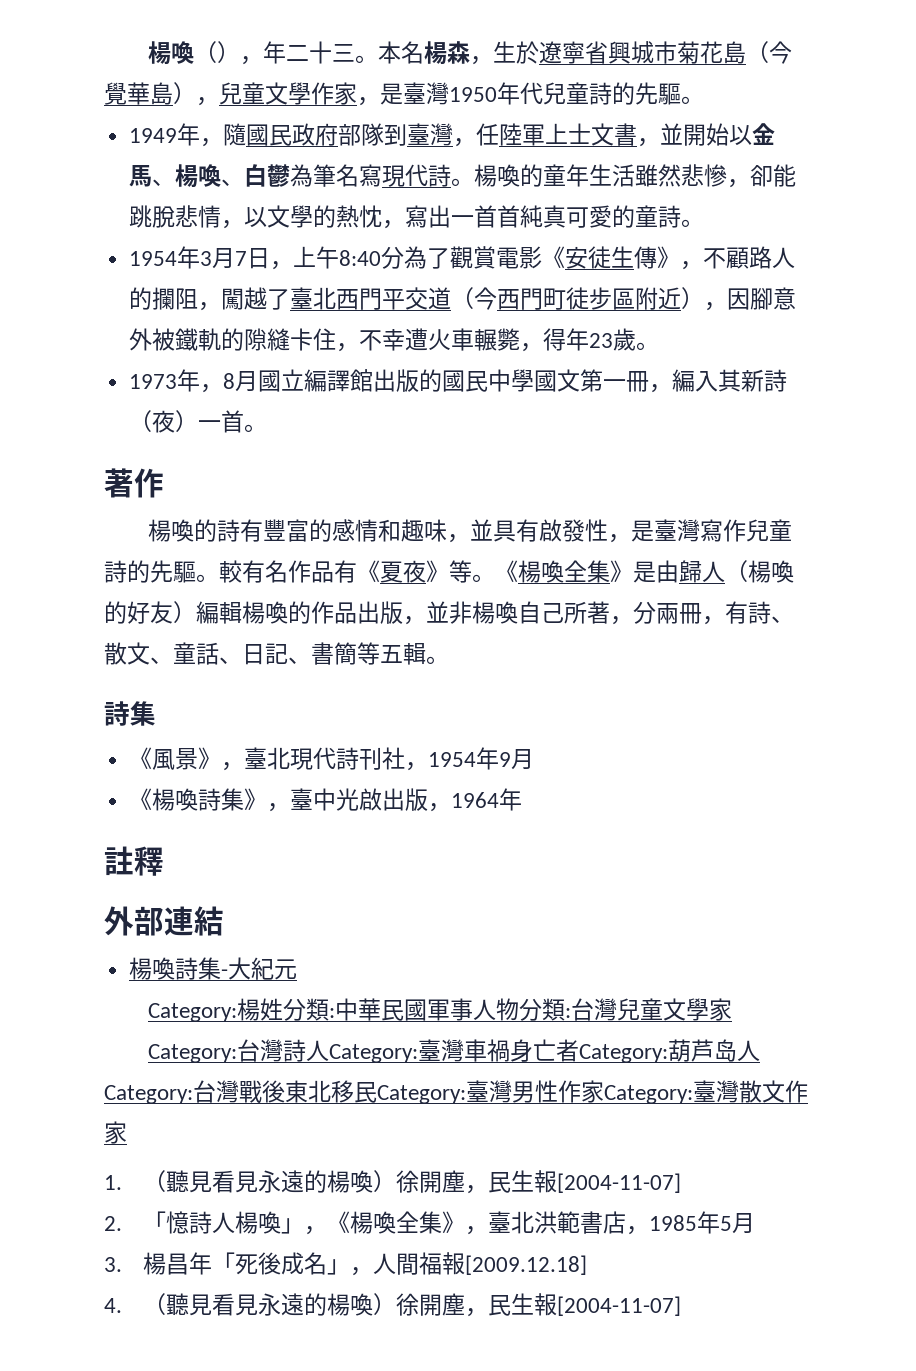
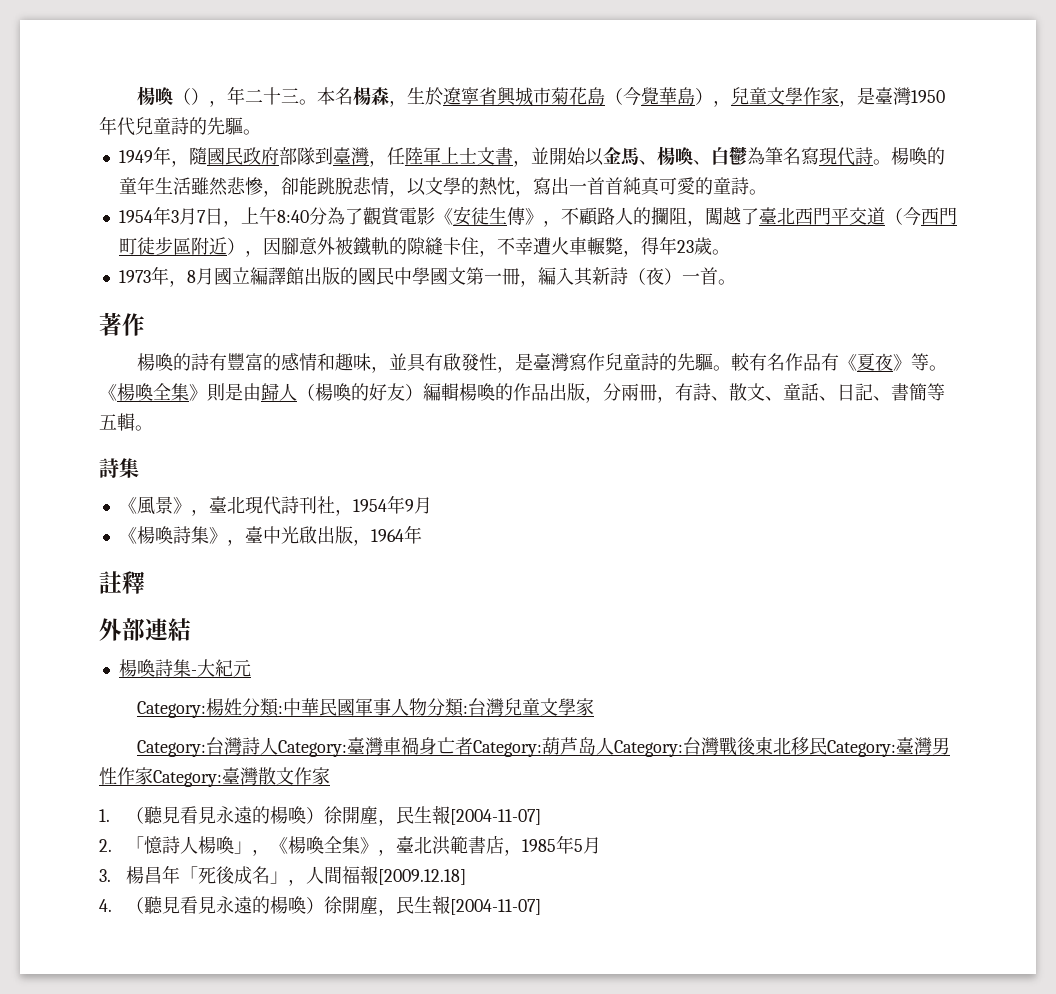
- 《楊喚全集》是由歸人（楊喚的好友）編輯楊喚的作品出版，並非楊喚自己所著，分兩冊，有詩、散文、童話、日記、書簡等五輯。
+ 《楊喚全集》則是由歸人（楊喚的好友）編輯楊喚的作品出版，分兩冊，有詩、散文、童話、日記、書簡等五輯。

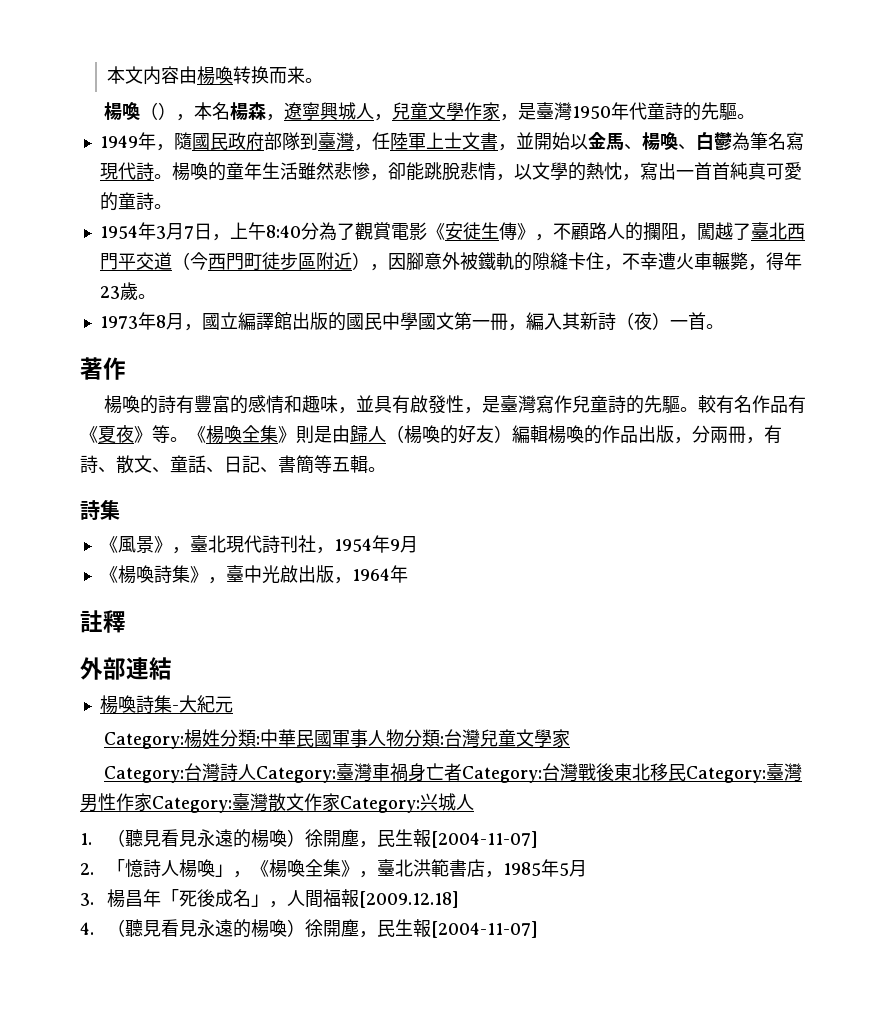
- 楊喚（），年二十三。本名楊森，生於遼寧省興城市菊花島（今覺華島），兒童文學作家，是臺灣1950年代兒童詩的先驅。
+ 本文内容由楊喚转换而来。
+ 楊喚（），本名楊森，遼寧興城人，兒童文學作家，是臺灣1950年代童詩的先驅。
- 1973年，8月國立編譯館出版的國民中學國文第一冊，編入其新詩（夜）一首。
+ 1973年8月，國立編譯館出版的國民中學國文第一冊，編入其新詩（夜）一首。
- Category:台灣詩人Category:臺灣車禍身亡者Category:葫芦岛人Category:台灣戰後東北移民Category:臺灣男性作家Category:臺灣散文作家
+ Category:台灣詩人Category:臺灣車禍身亡者Category:台灣戰後東北移民Category:臺灣男性作家Category:臺灣散文作家Category:兴城人

